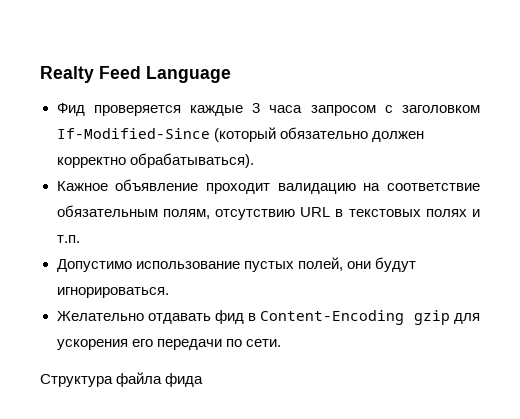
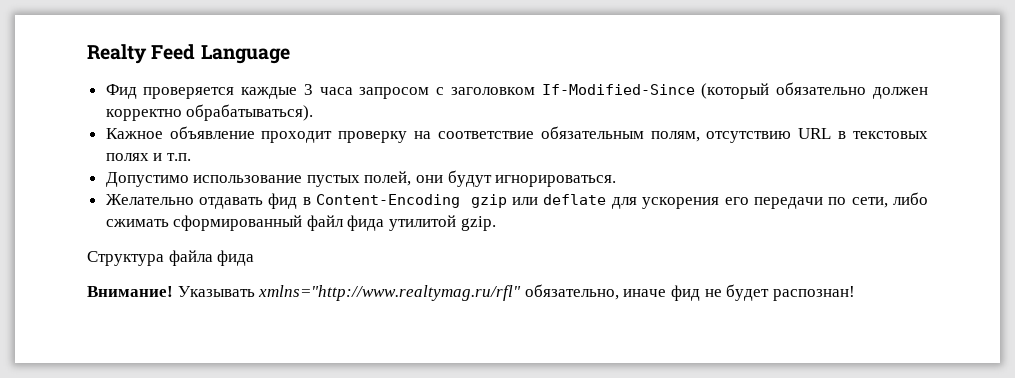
- Кажное объявление проходит валидацию на соответствие обязательным полям, отсутствию URL в текстовых полях и т.п.
+ Кажное объявление проходит проверку на соответствие обязательным полям, отсутствию URL в текстовых полях и т.п.
- Желательно отдавать фид в Content-Encoding gzip для ускорения его передачи по сети.
+ Желательно отдавать фид в Content-Encoding gzip или deflate для ускорения его передачи по сети, либо сжимать сформированный файл фида утилитой gzip.
  Структура файла фида
+ Внимание! Указывать xmlns="http://www.realtymag.ru/rfl" обязательно, иначе фид не будет распознан!

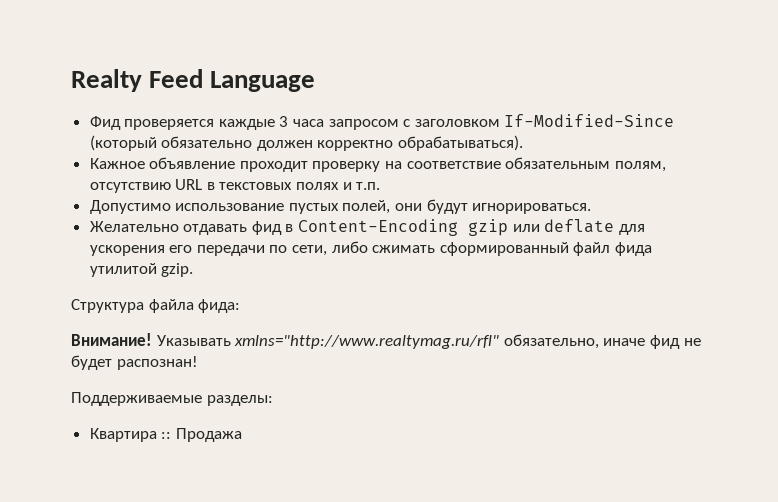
- Структура файла фида
+ Структура файла фида:
+ Поддерживаемые разделы:
+ Квартира :: Продажа

